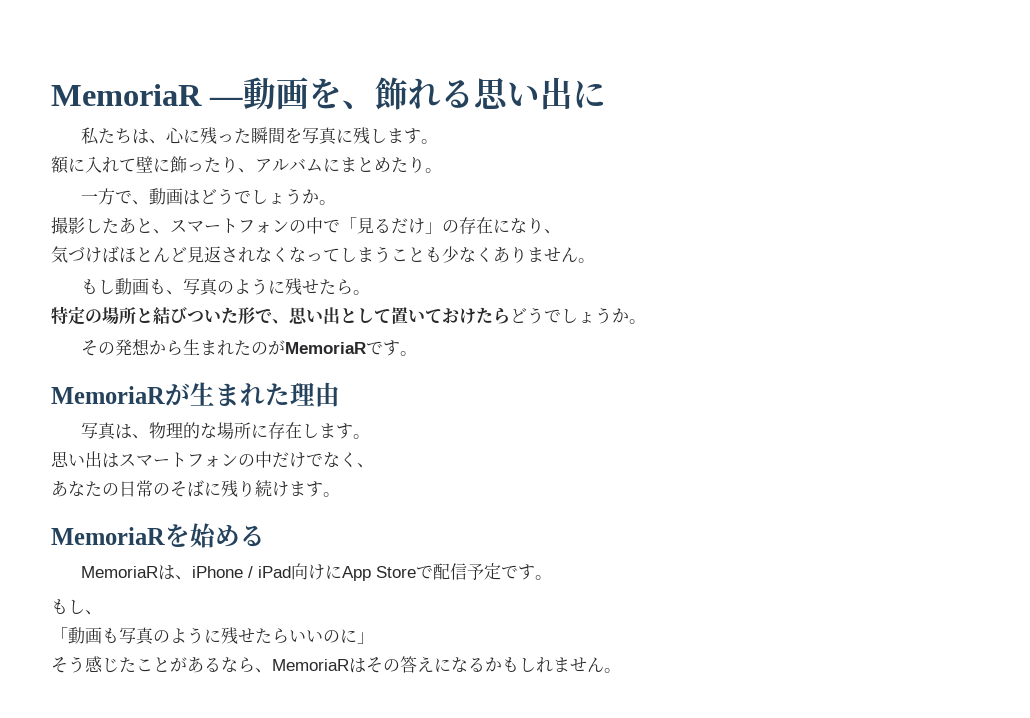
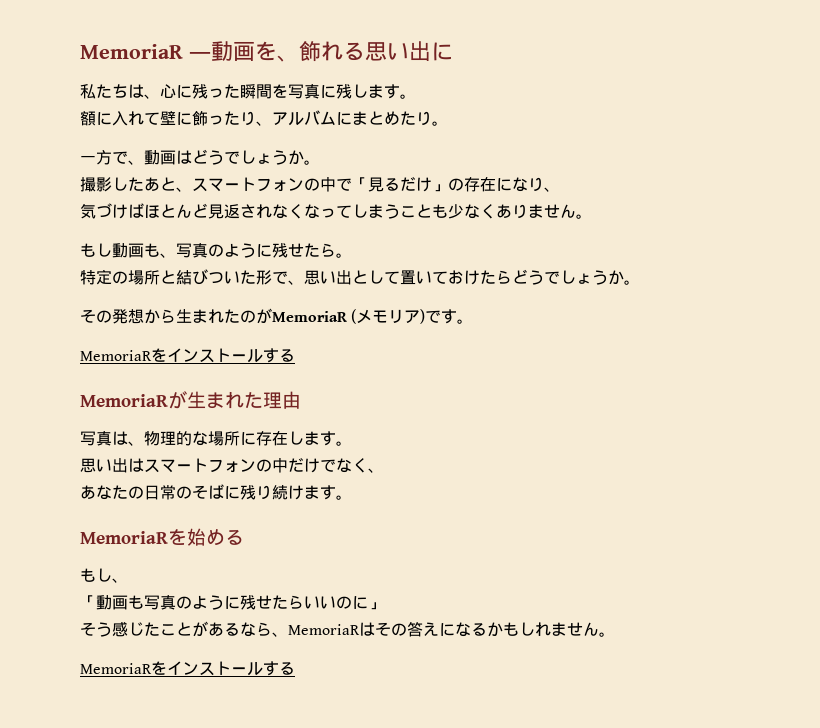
- その発想から生まれたのがMemoriaRです。
+ その発想から生まれたのがMemoriaR (メモリア)です。
+ MemoriaRをインストールする
- MemoriaRは、iPhone / iPad向けにApp Storeで配信予定です。
  そう感じたことがあるなら、MemoriaRはその答えになるかもしれません。
+ MemoriaRをインストールする

